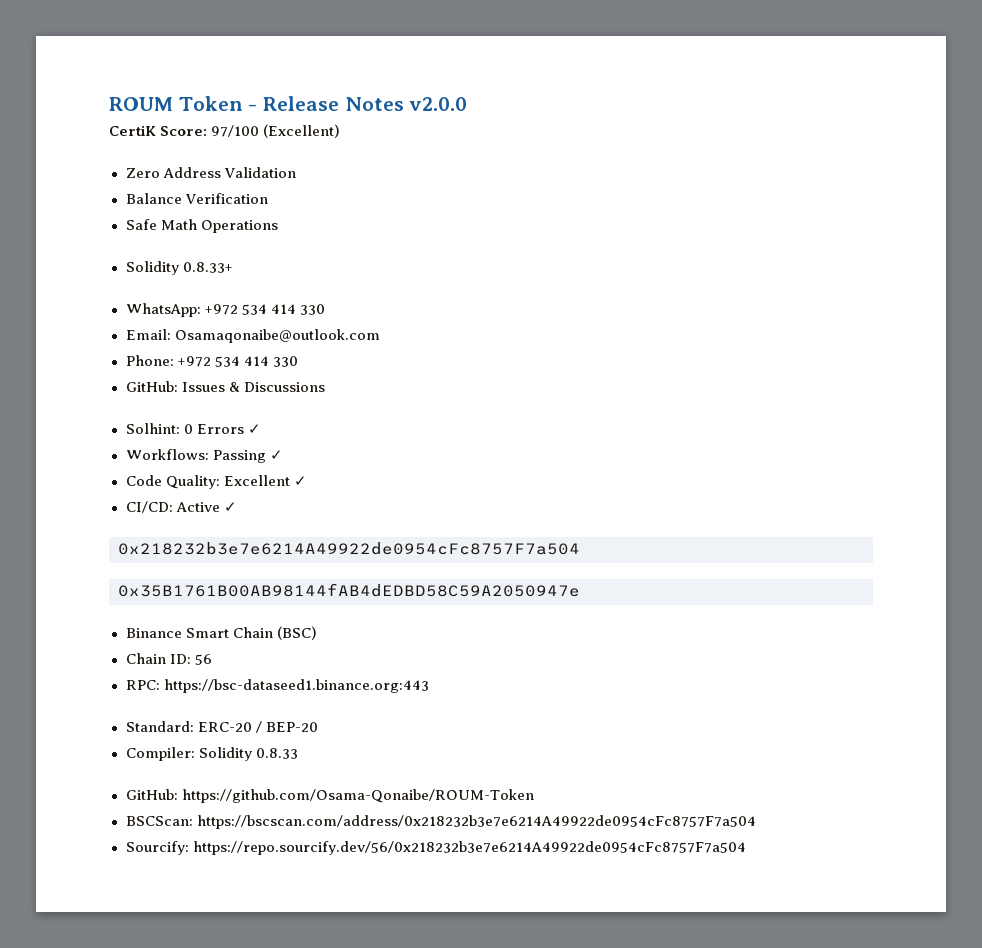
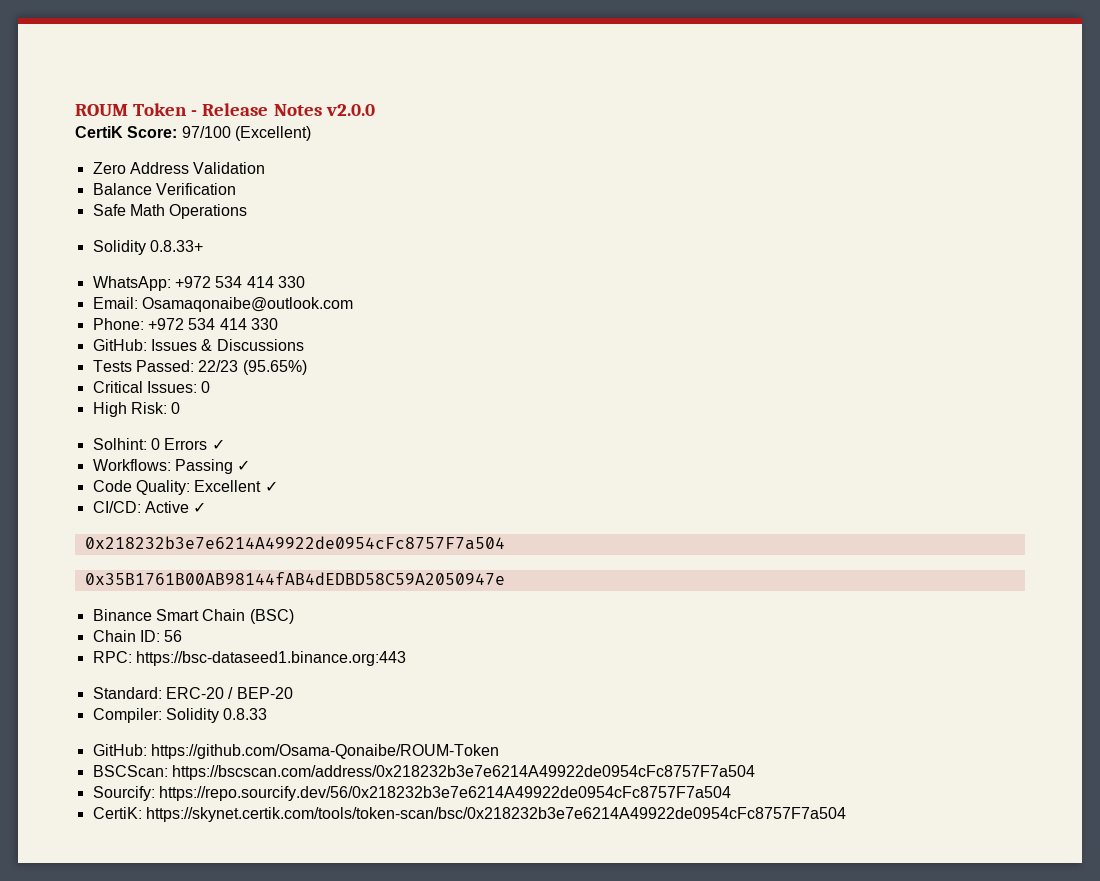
+ Tests Passed: 22/23 (95.65%)
+ Critical Issues: 0
+ High Risk: 0
+ CertiK: https://skynet.certik.com/tools/token-scan/bsc/0x218232b3e7e6214A49922de0954cFc8757F7a504

